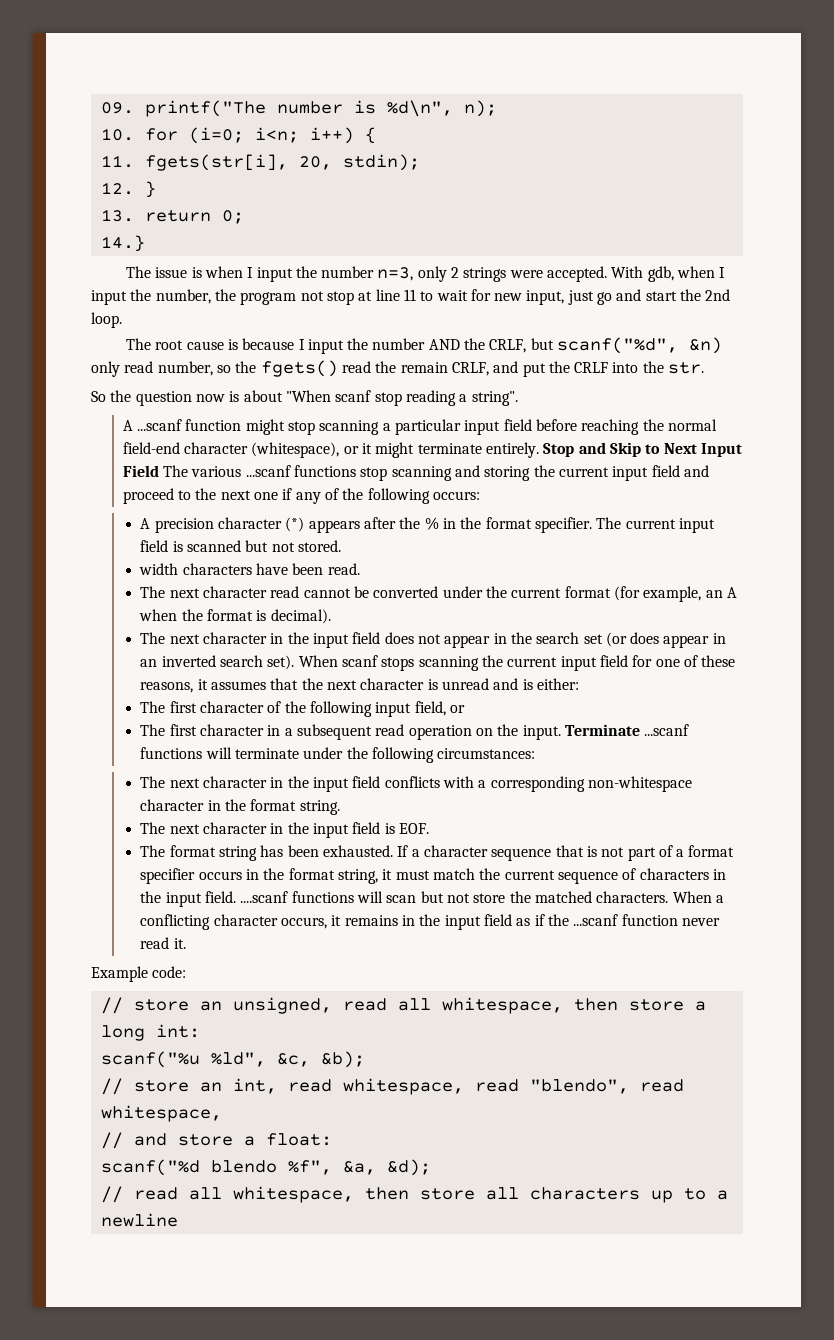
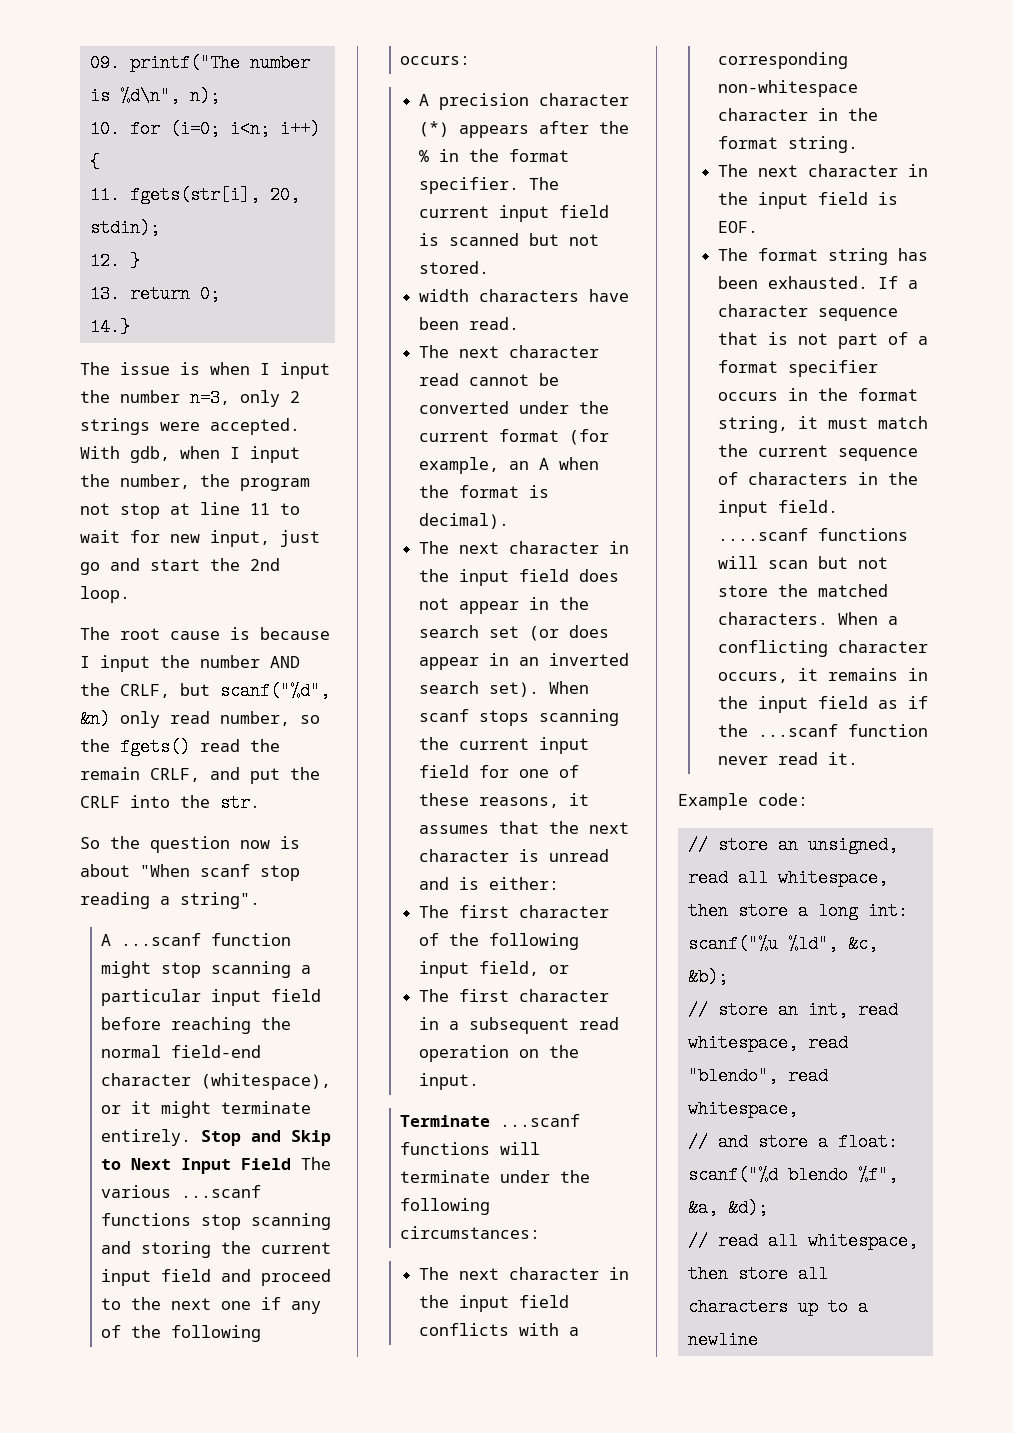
- The first character in a subsequent read operation on the input. Terminate ...scanf functions will terminate under the following circumstances:
+ The first character in a subsequent read operation on the input.
+ Terminate ...scanf functions will terminate under the following circumstances:

